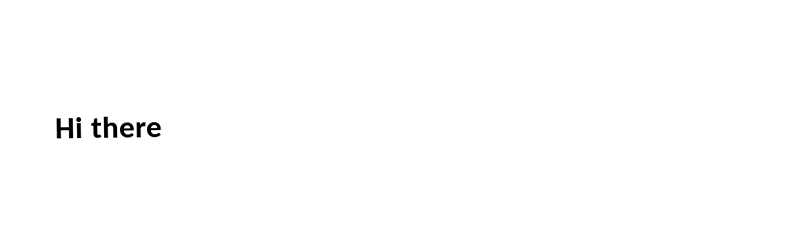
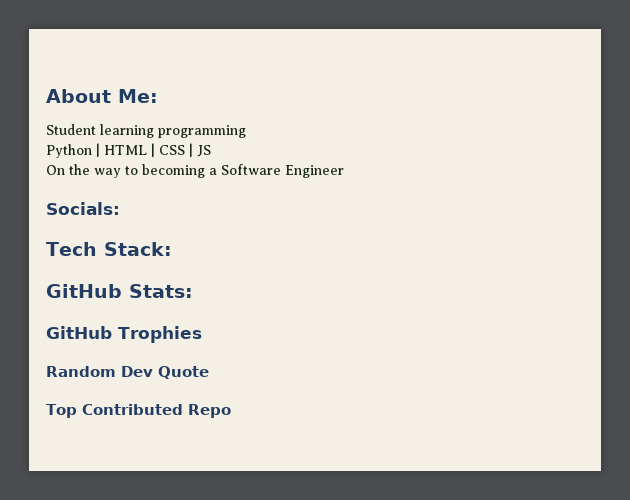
- Hi there
+ About Me:
+ Student learning programming
+ Python | HTML | CSS | JS
+ On the way to becoming a Software Engineer
+ Socials:
+ Tech Stack:
+ GitHub Stats:
+ GitHub Trophies
+ Random Dev Quote
+ Top Contributed Repo

